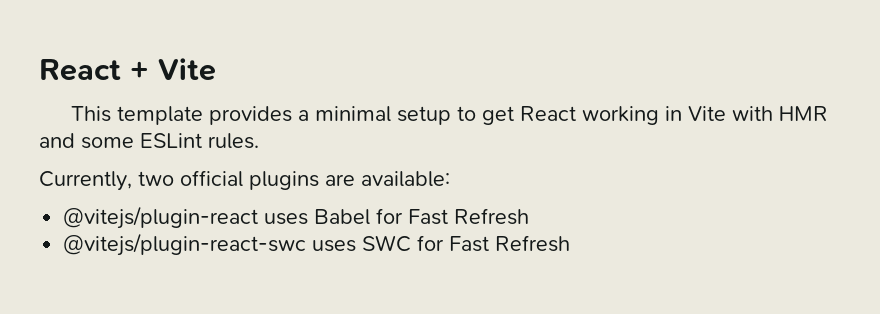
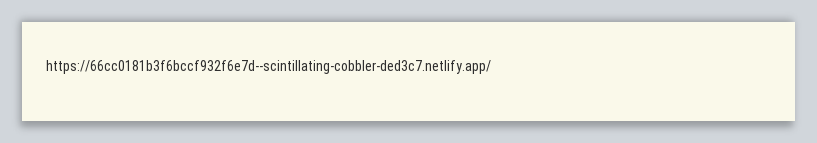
- React + Vite
- This template provides a minimal setup to get React working in Vite with HMR and some ESLint rules.
- Currently, two official plugins are available:
- @vitejs/plugin-react uses Babel for Fast Refresh
- @vitejs/plugin-react-swc uses SWC for Fast Refresh
+ https://66cc0181b3f6bccf932f6e7d--scintillating-cobbler-ded3c7.netlify.app/

